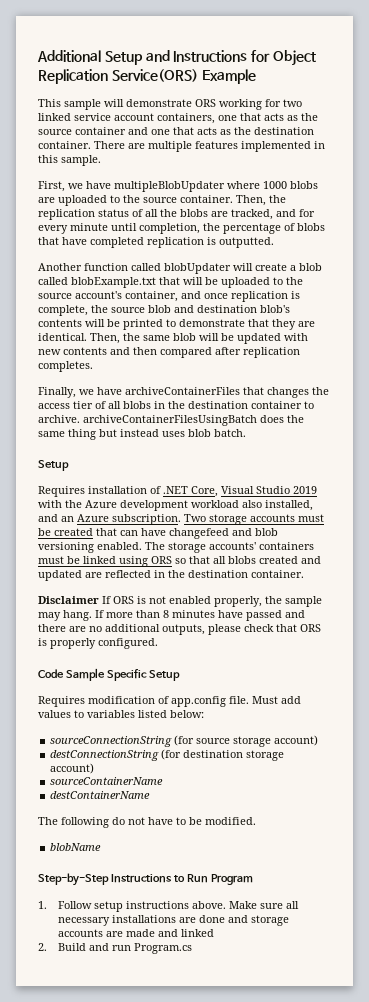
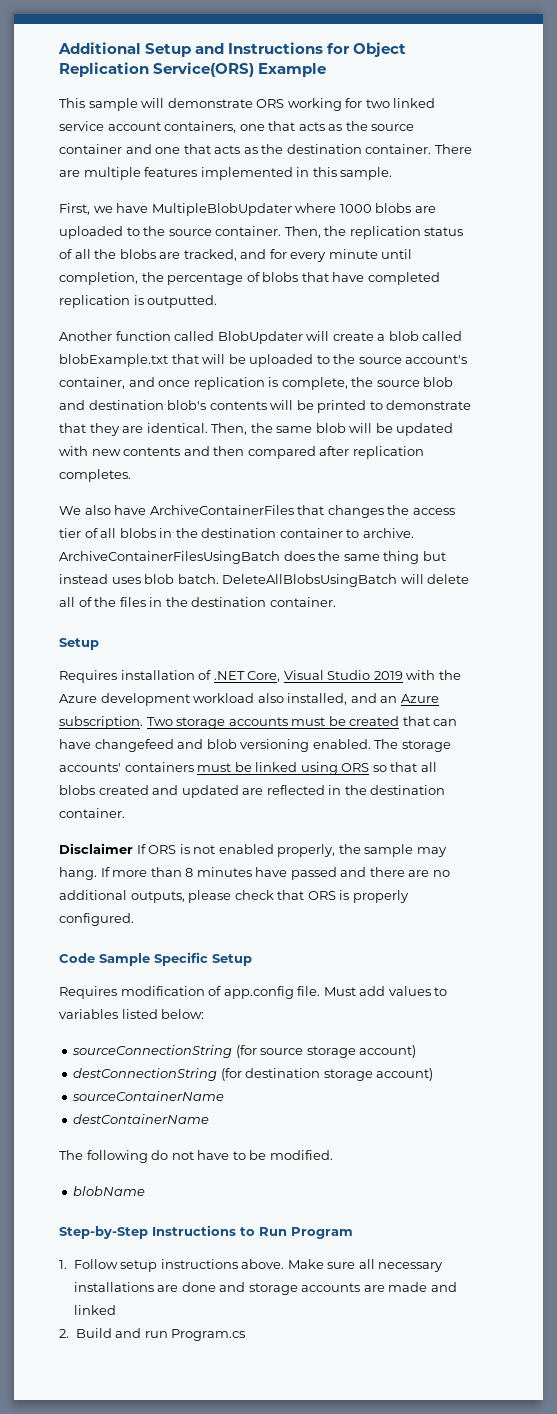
- First, we have multipleBlobUpdater where 1000 blobs are uploaded to the source container.
+ First, we have MultipleBlobUpdater where 1000 blobs are uploaded to the source container.
- Another function called blobUpdater will create a blob called blobExample.txt that will be uploaded to the source account's container, and once replication is complete, the source blob and destination blob's contents will be printed to demonstrate that they are identical.
+ Another function called BlobUpdater will create a blob called blobExample.txt that will be uploaded to the source account's container, and once replication is complete, the source blob and destination blob's contents will be printed to demonstrate that they are identical.
- Finally, we have archiveContainerFiles that changes the access tier of all blobs in the destination container to archive. archiveContainerFilesUsingBatch does the same thing but instead uses blob batch.
+ We also have ArchiveContainerFiles that changes the access tier of all blobs in the destination container to archive. ArchiveContainerFilesUsingBatch does the same thing but instead uses blob batch. DeleteAllBlobsUsingBatch will delete all of the files in the destination container.

